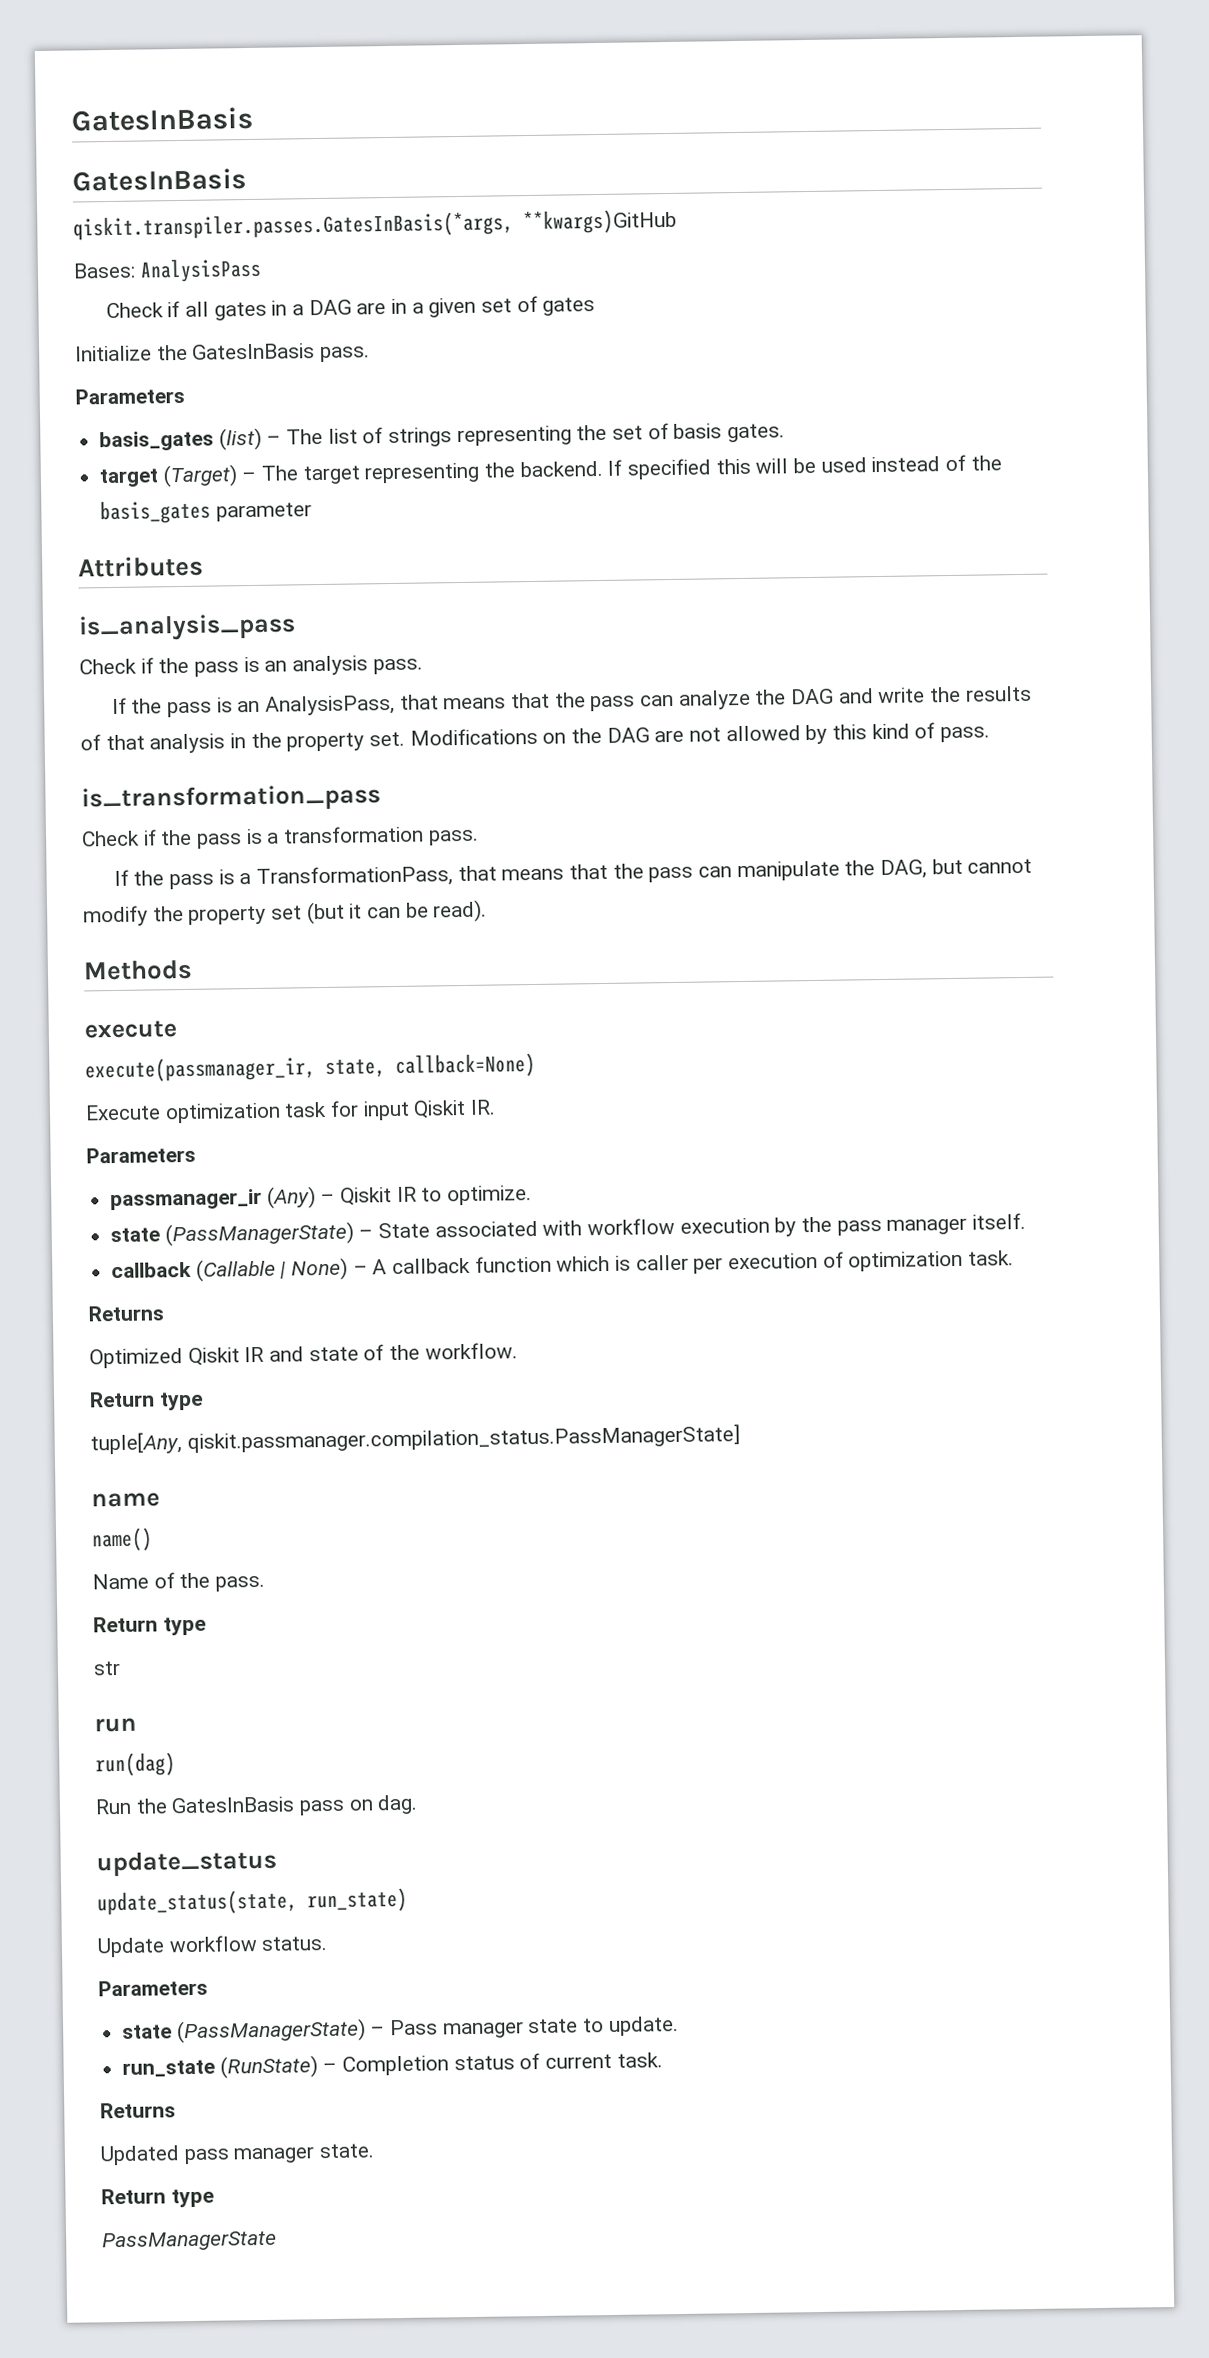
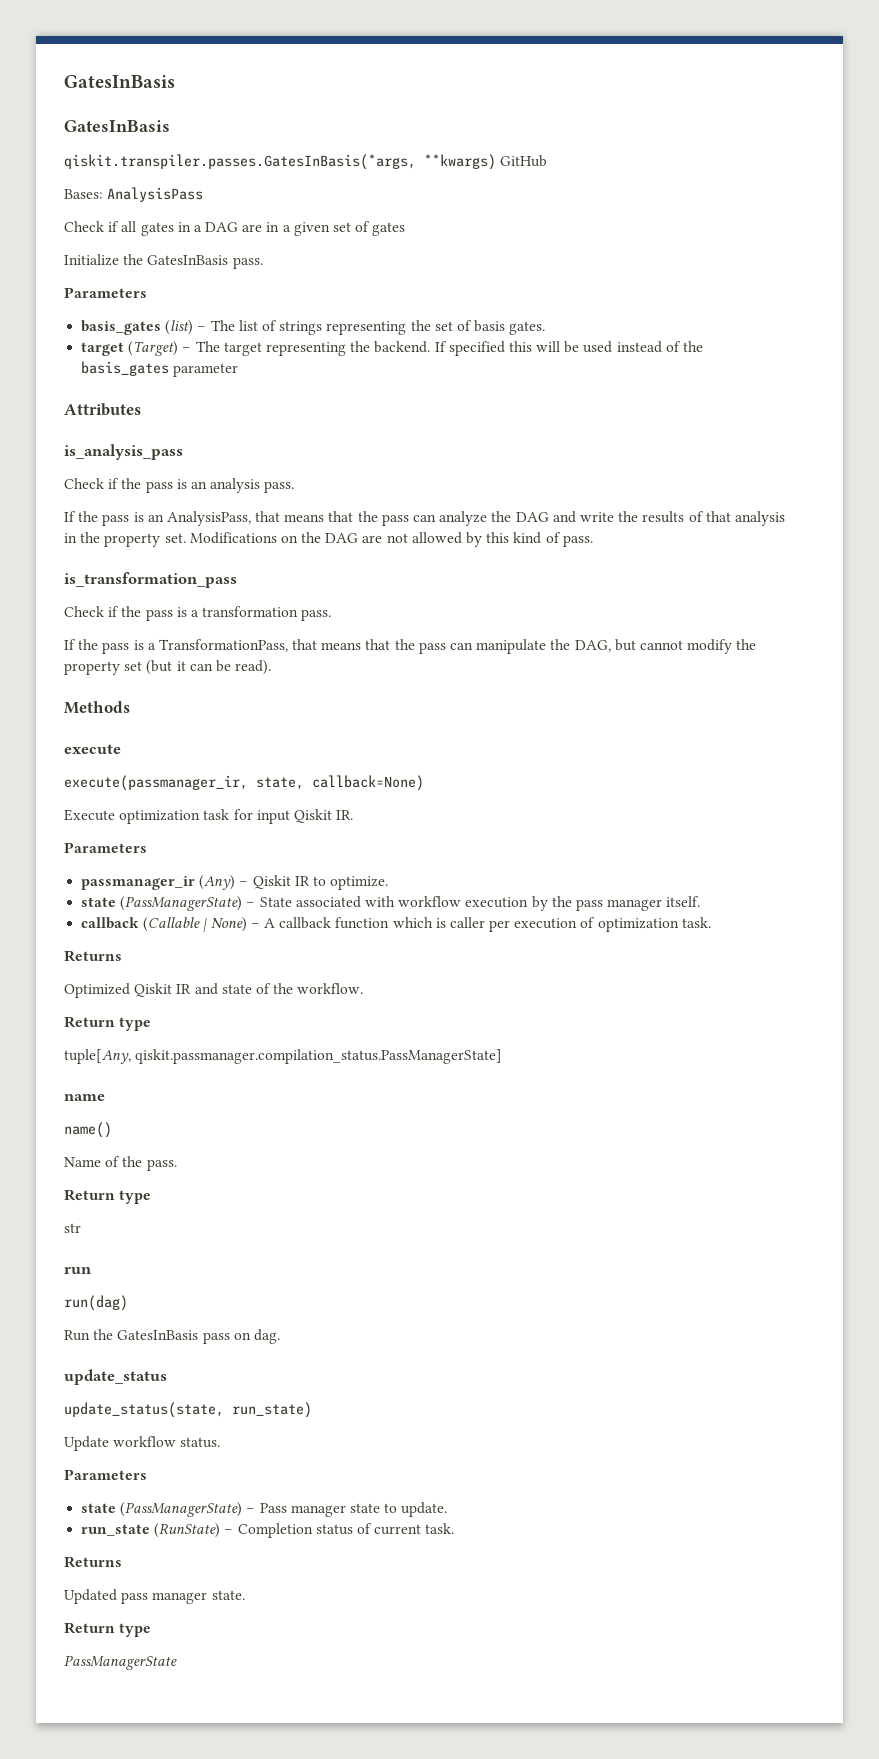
- qiskit.transpiler.passes.GatesInBasis(*args, **kwargs)GitHub
+ qiskit.transpiler.passes.GatesInBasis(*args, **kwargs) GitHub

